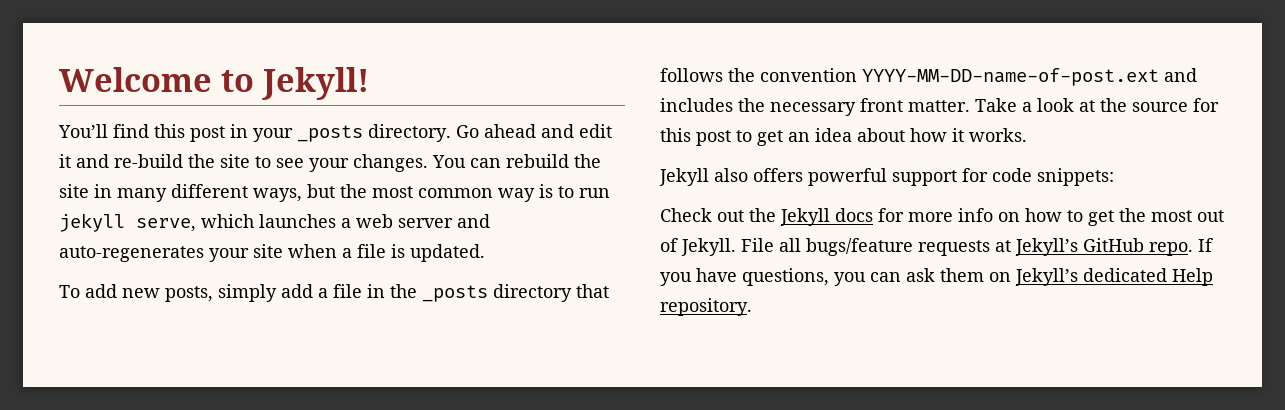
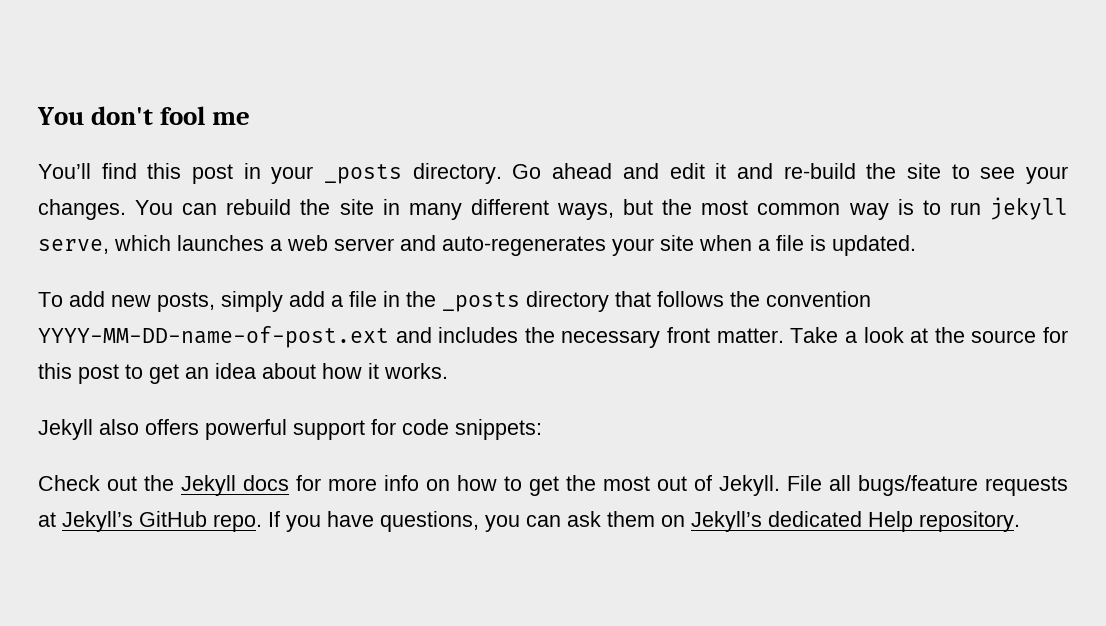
- Welcome to Jekyll!
+ You don't fool me

